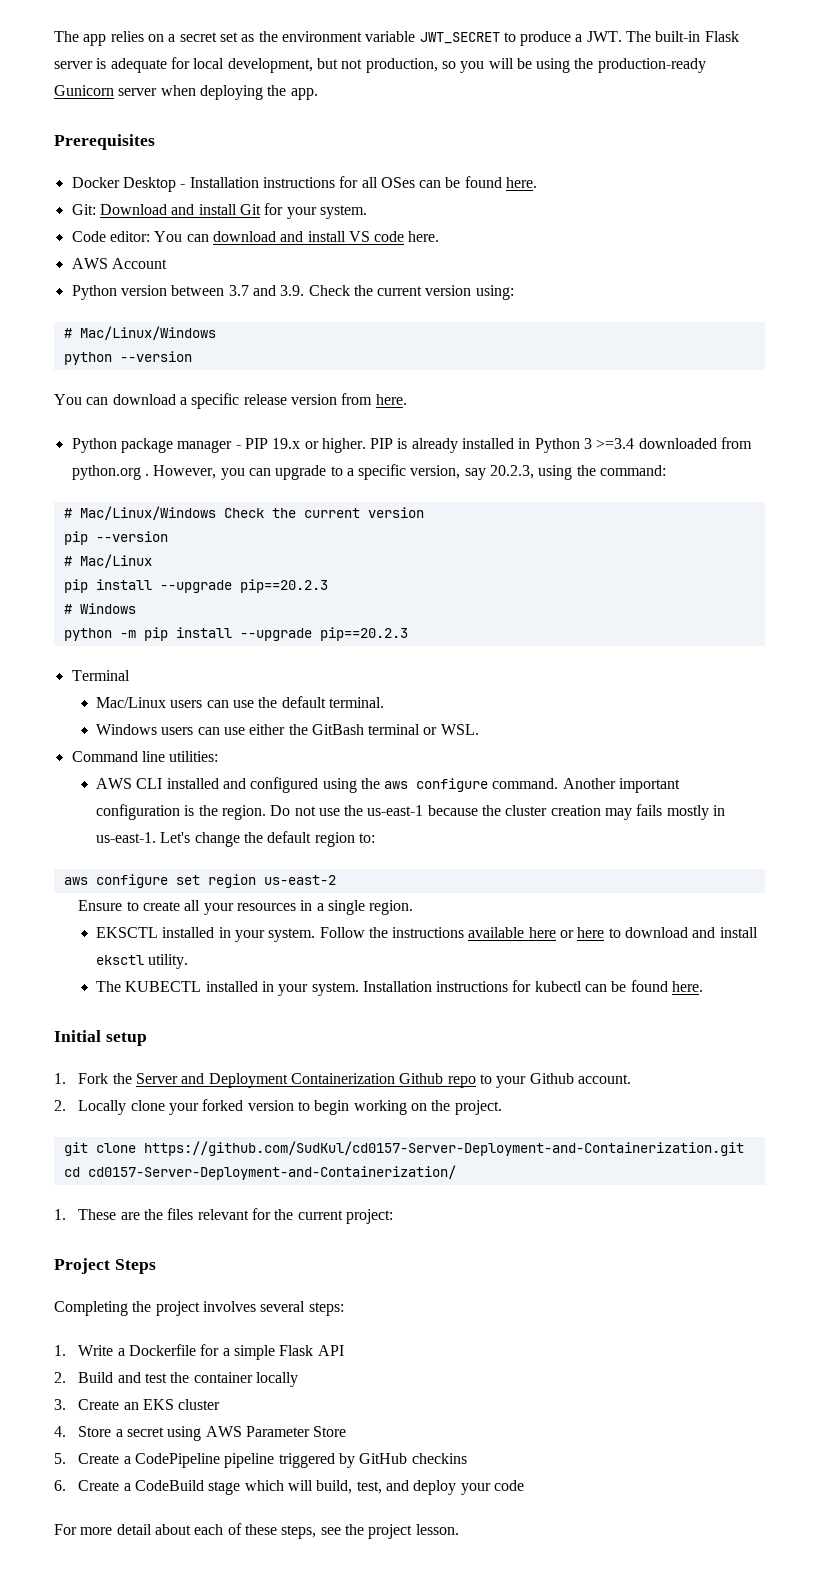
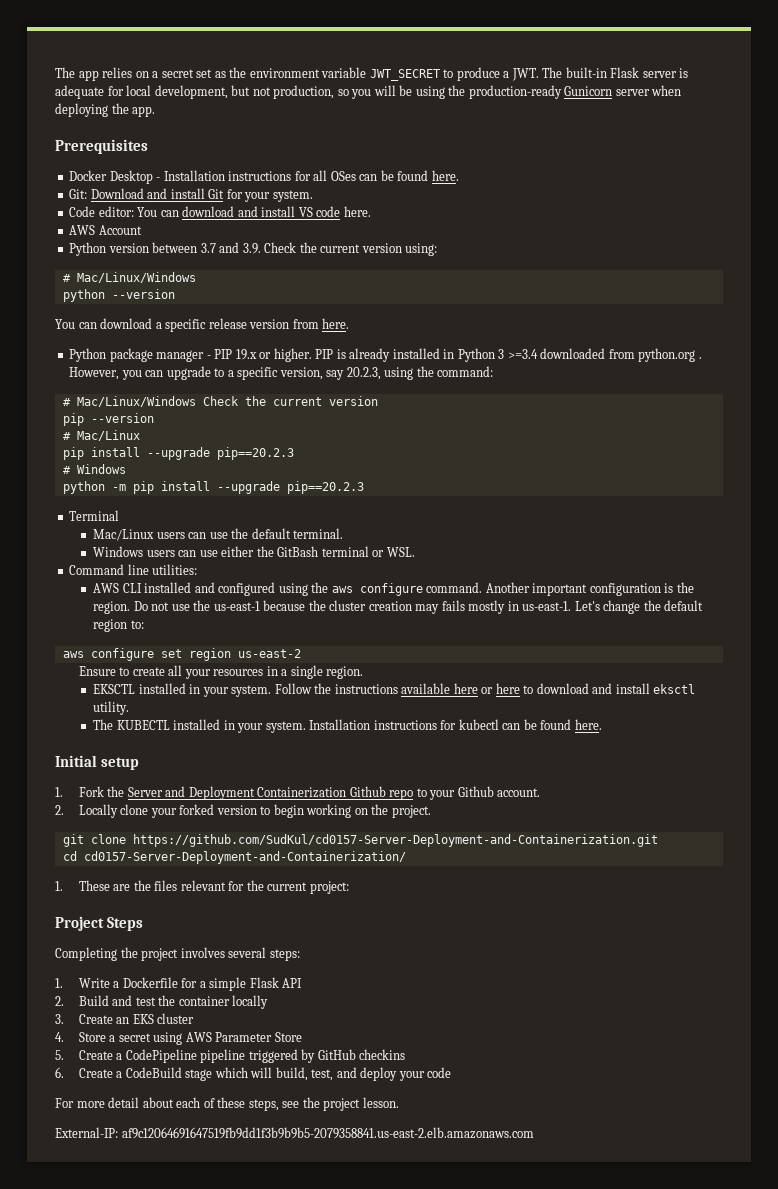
+ External-IP: af9c12064691647519fb9dd1f3b9b9b5-2079358841.us-east-2.elb.amazonaws.com

